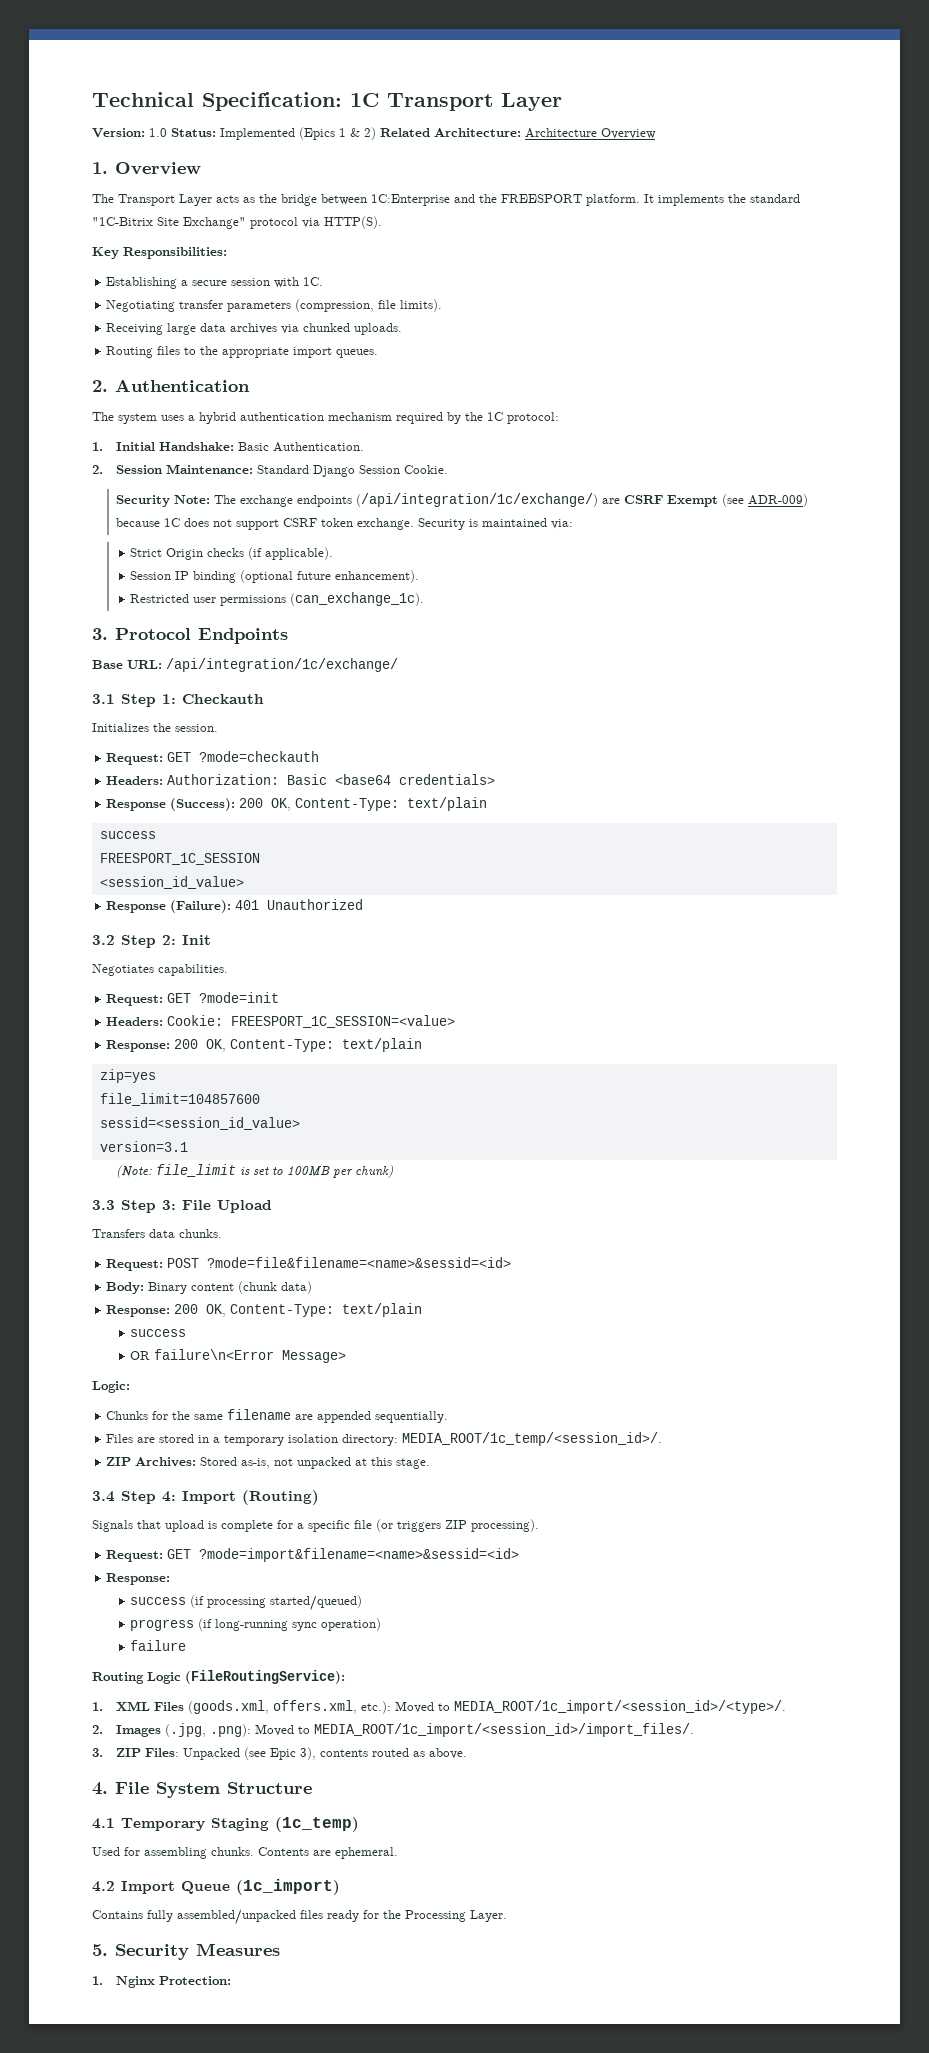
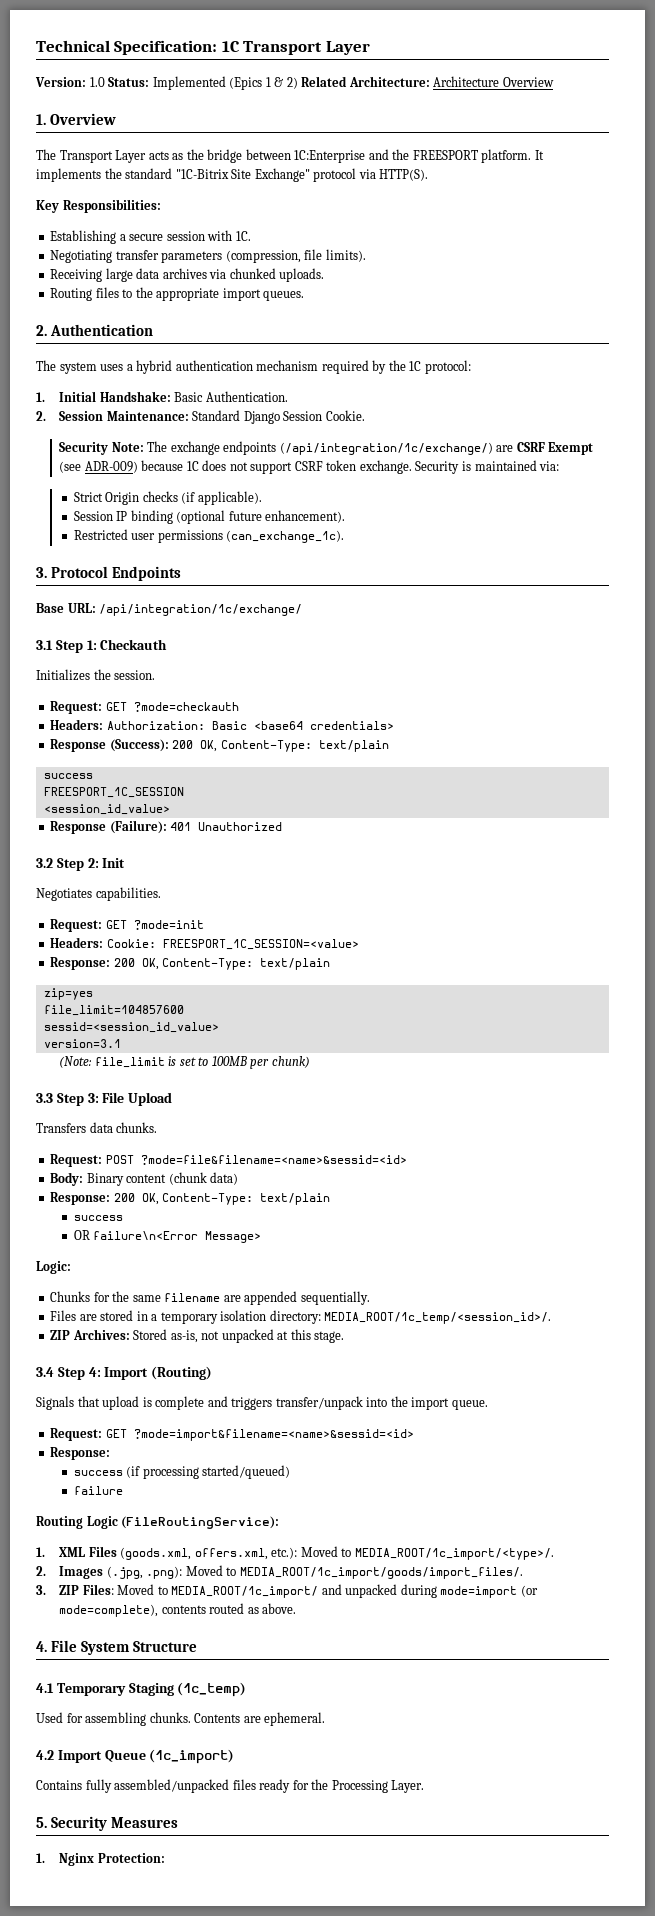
- Signals that upload is complete for a specific file (or triggers ZIP processing).
+ Signals that upload is complete and triggers transfer/unpack into the import queue.
- progress (if long-running sync operation)
- 1. XML Files (goods.xml, offers.xml, etc.): Moved to MEDIA_ROOT/1c_import/<session_id>/<type>/.
+ 1. XML Files (goods.xml, offers.xml, etc.): Moved to MEDIA_ROOT/1c_import/<type>/.
- 2. Images (.jpg, .png): Moved to MEDIA_ROOT/1c_import/<session_id>/import_files/.
+ 2. Images (.jpg, .png): Moved to MEDIA_ROOT/1c_import/goods/import_files/.
- 3. ZIP Files: Unpacked (see Epic 3), contents routed as above.
+ 3. ZIP Files: Moved to MEDIA_ROOT/1c_import/ and unpacked during mode=import (or mode=complete), contents routed as above.

